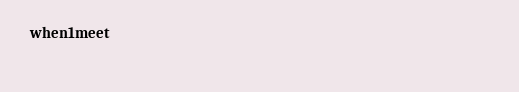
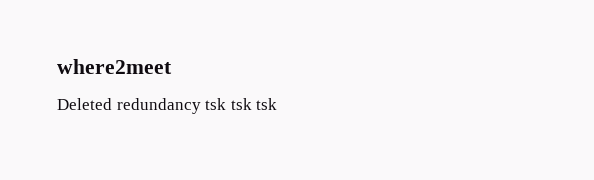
- when1meet
+ where2meet
+ Deleted redundancy tsk tsk tsk

